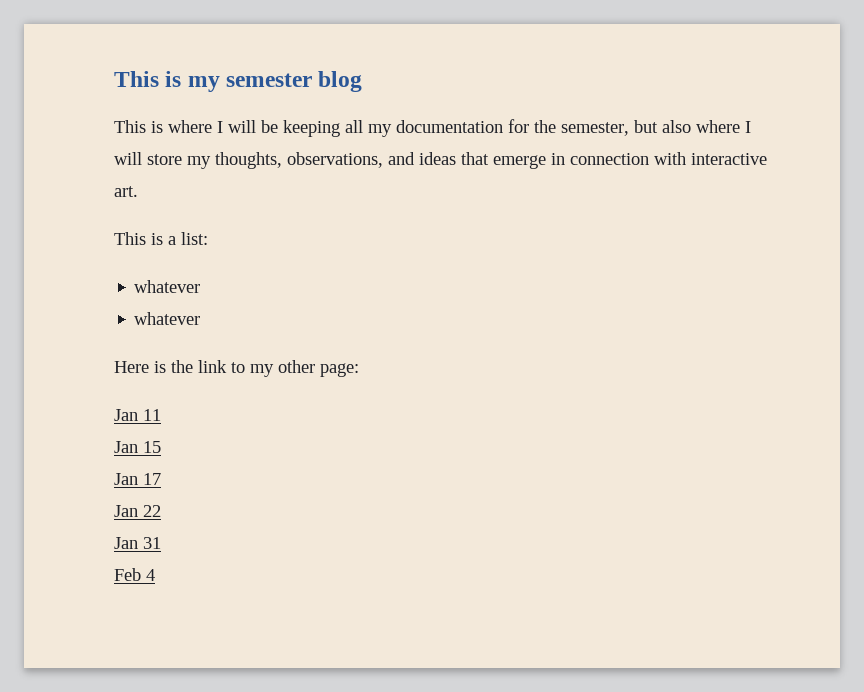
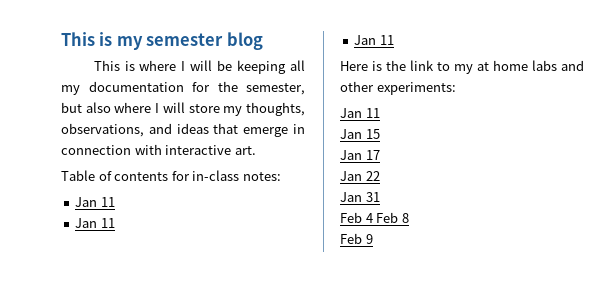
- This is a list:
- whatever
- whatever
+ Table of contents for in-class notes:
+ Jan 11
+ Jan 11
+ Jan 11
- Here is the link to my other page:
+ Here is the link to my at home labs and other experiments:
- Feb 4
+ Feb 4 Feb 8
+ Feb 9

